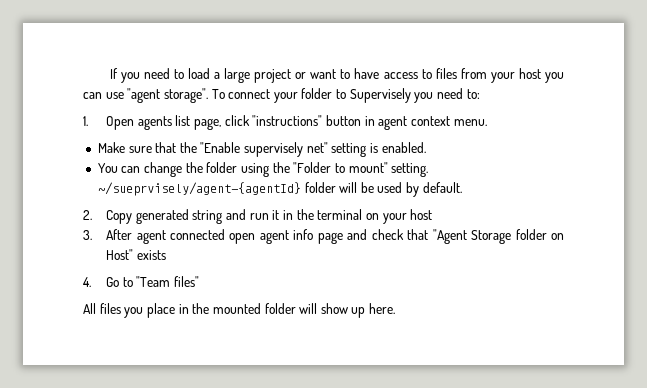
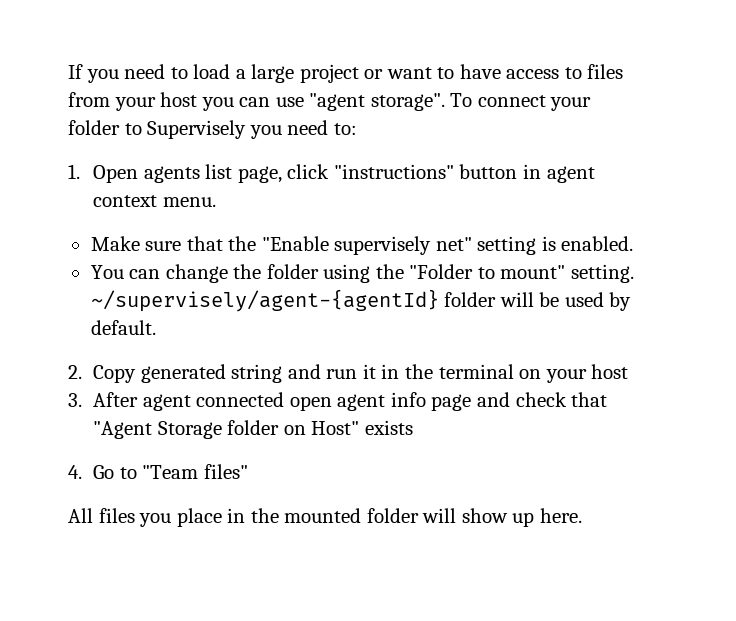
- ~/sueprvisely/agent-{agentId} folder will be used by default.
+ ~/supervisely/agent-{agentId} folder will be used by default.

